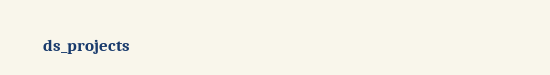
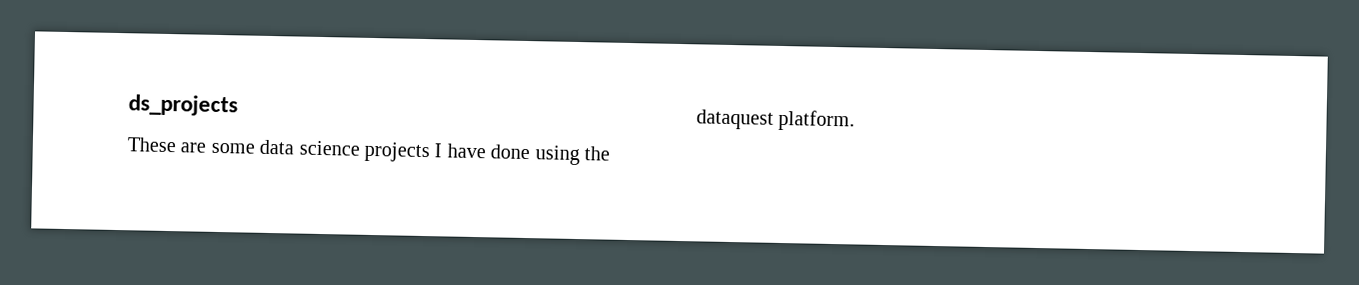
+ These are some data science projects I have done using the dataquest platform.

